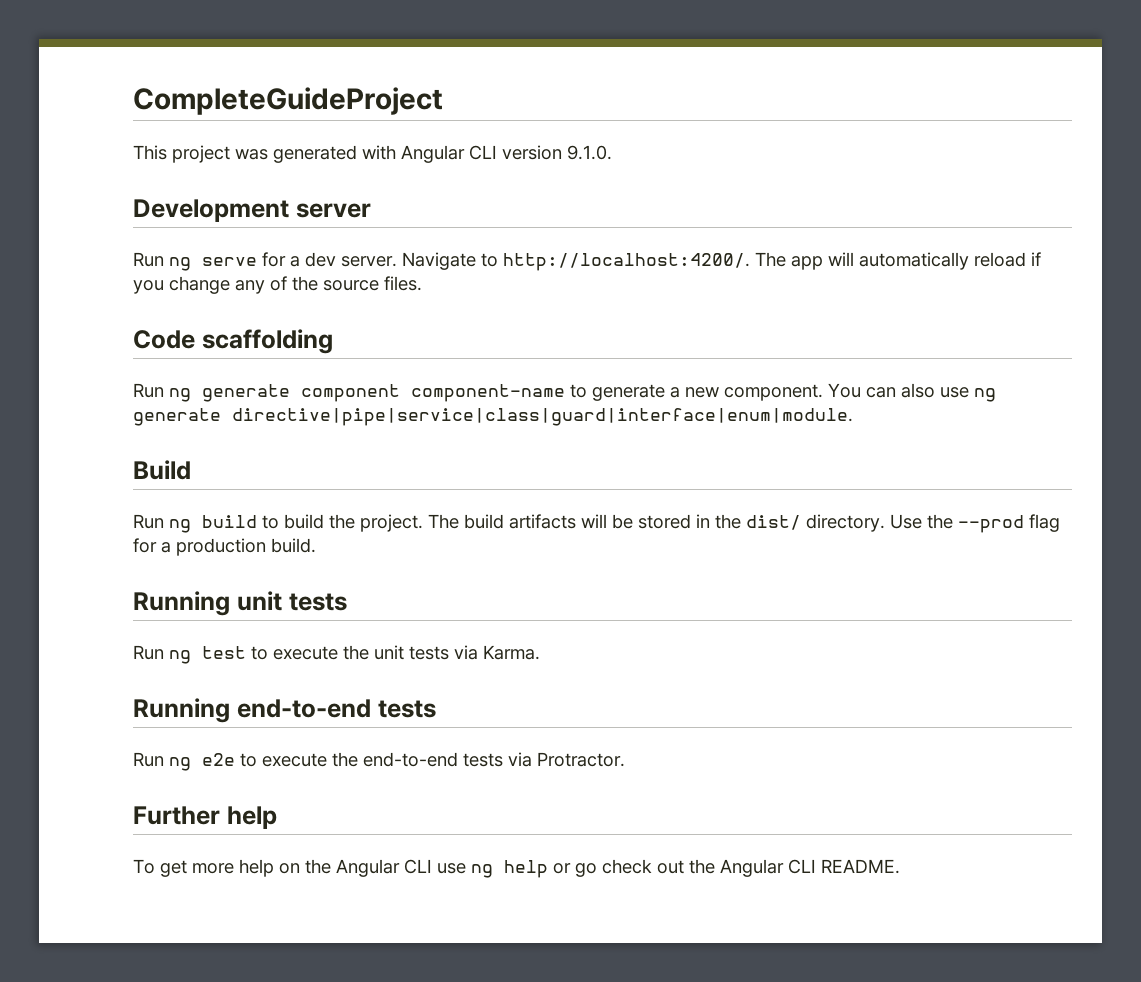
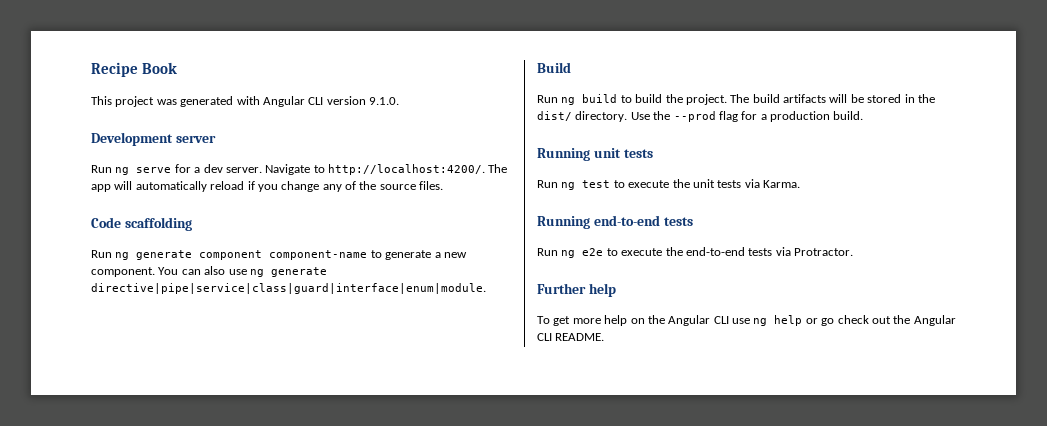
- CompleteGuideProject
+ Recipe Book

